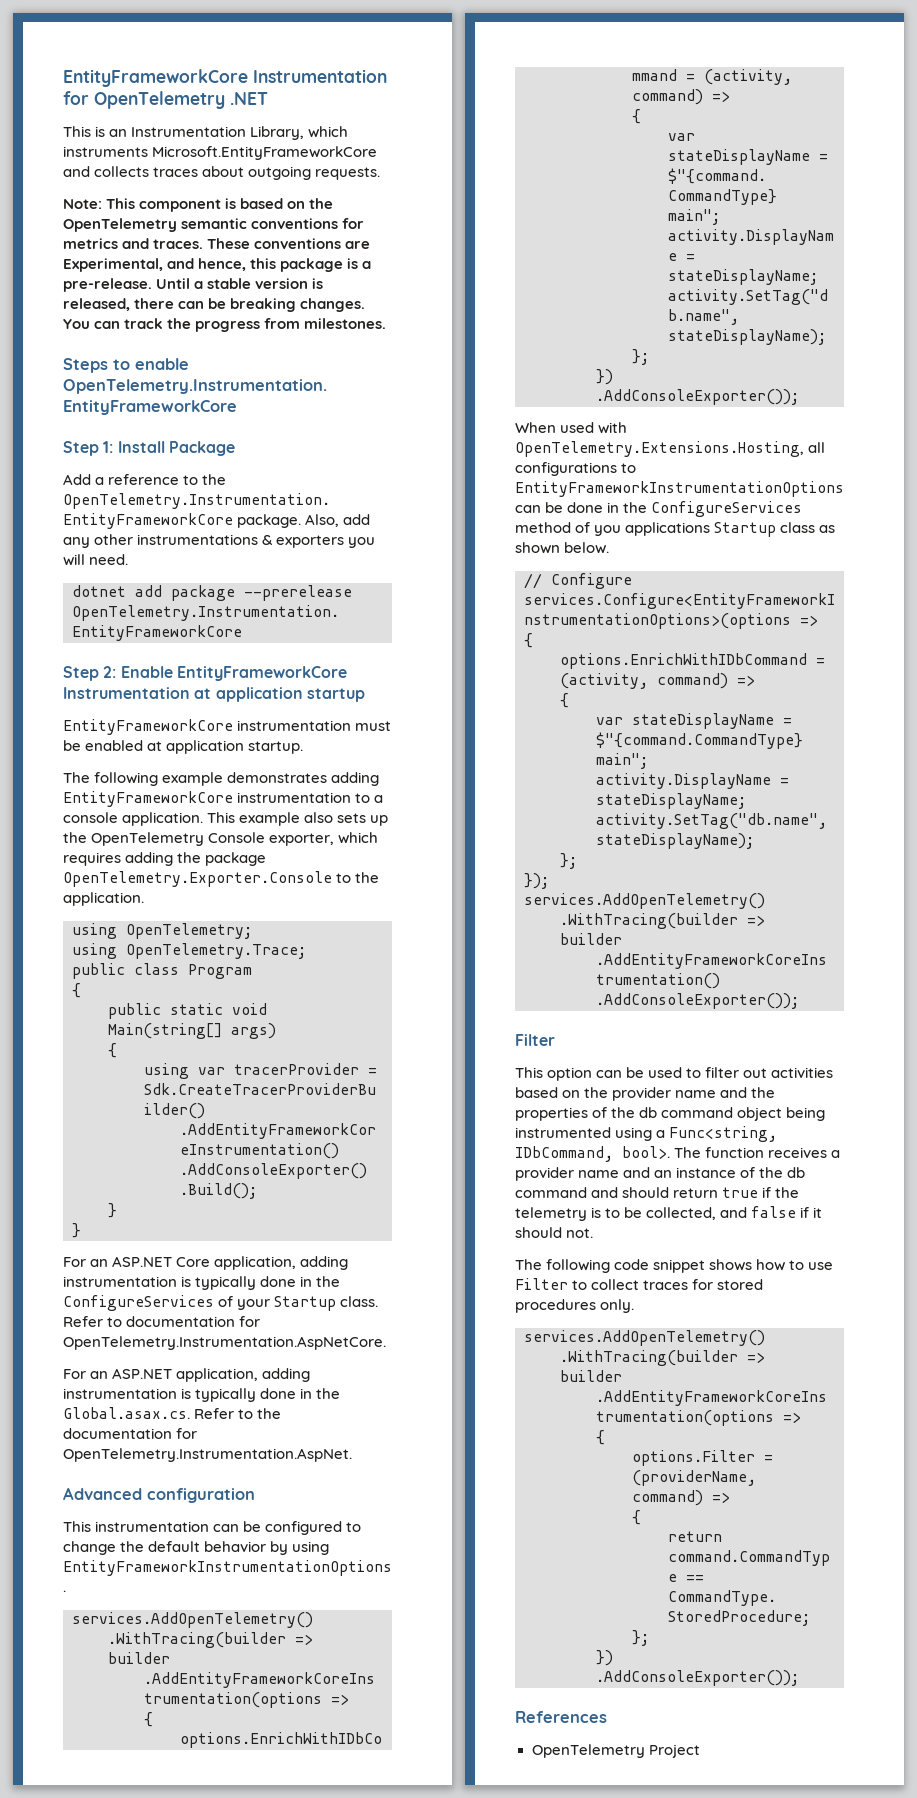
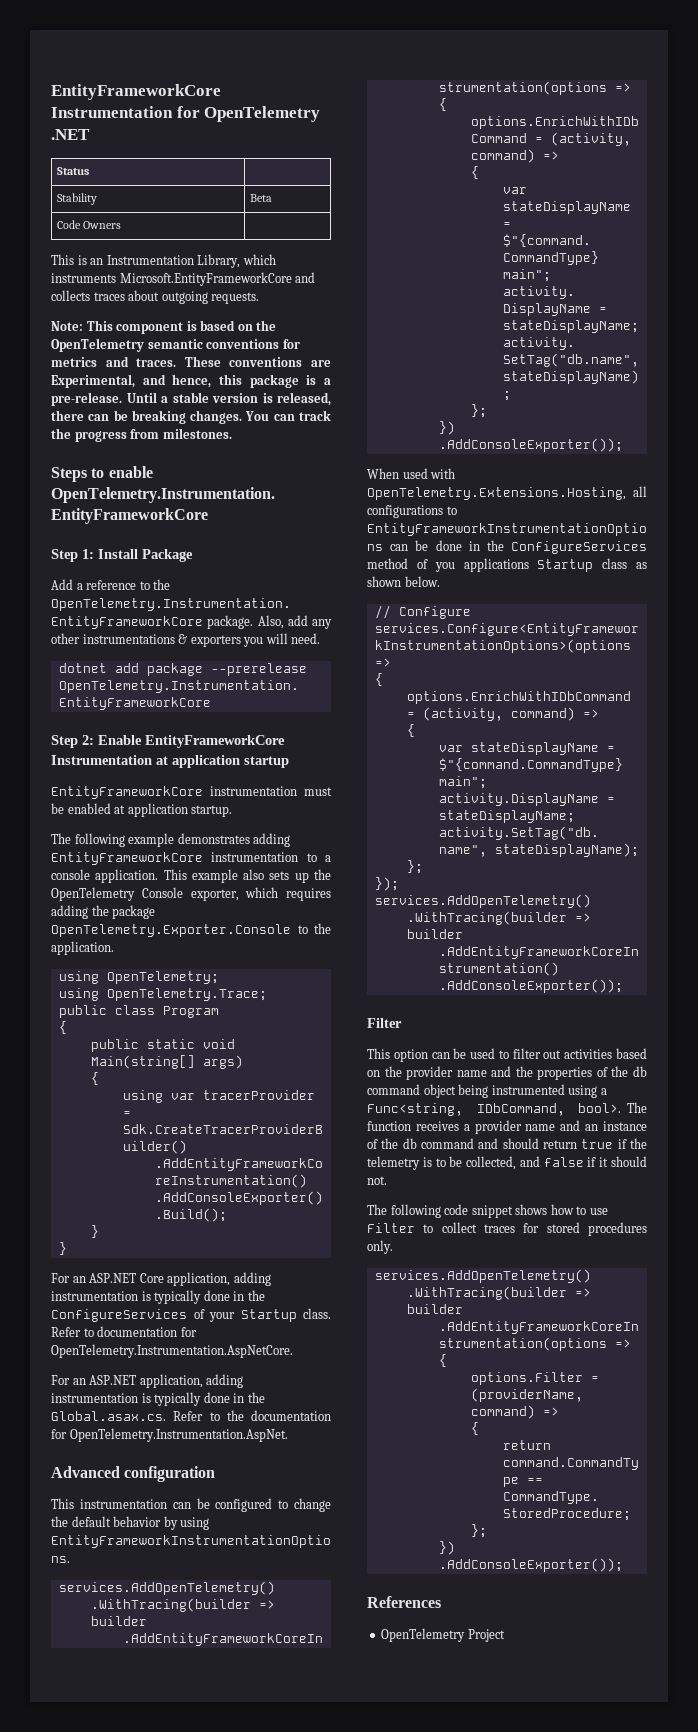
+ Status |
+ Stability | Beta
+ Code Owners |

